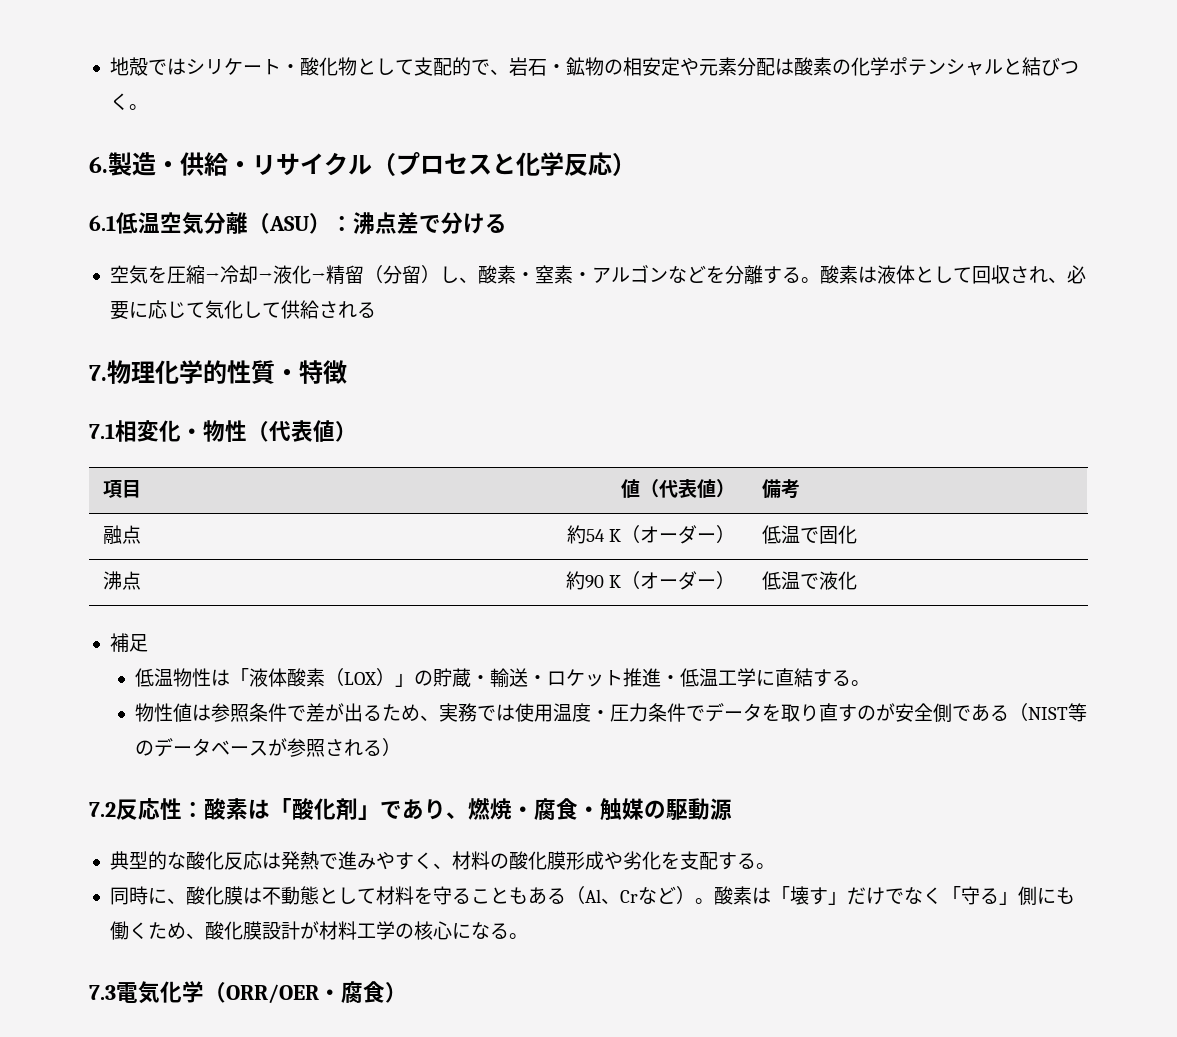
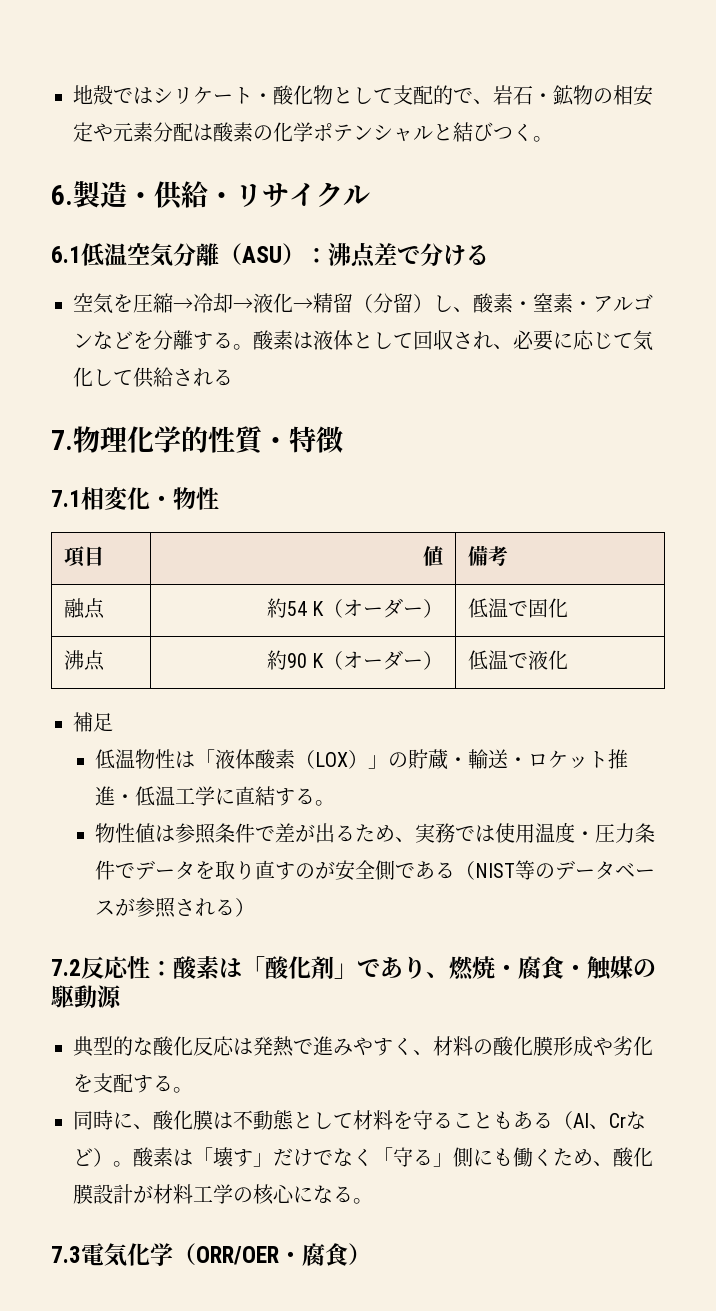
- 6.製造・供給・リサイクル（プロセスと化学反応）
+ 6.製造・供給・リサイクル
- 7.1相変化・物性（代表値）
+ 7.1相変化・物性
- 項目 | 値（代表値） | 備考
+ 項目 | 値 | 備考

